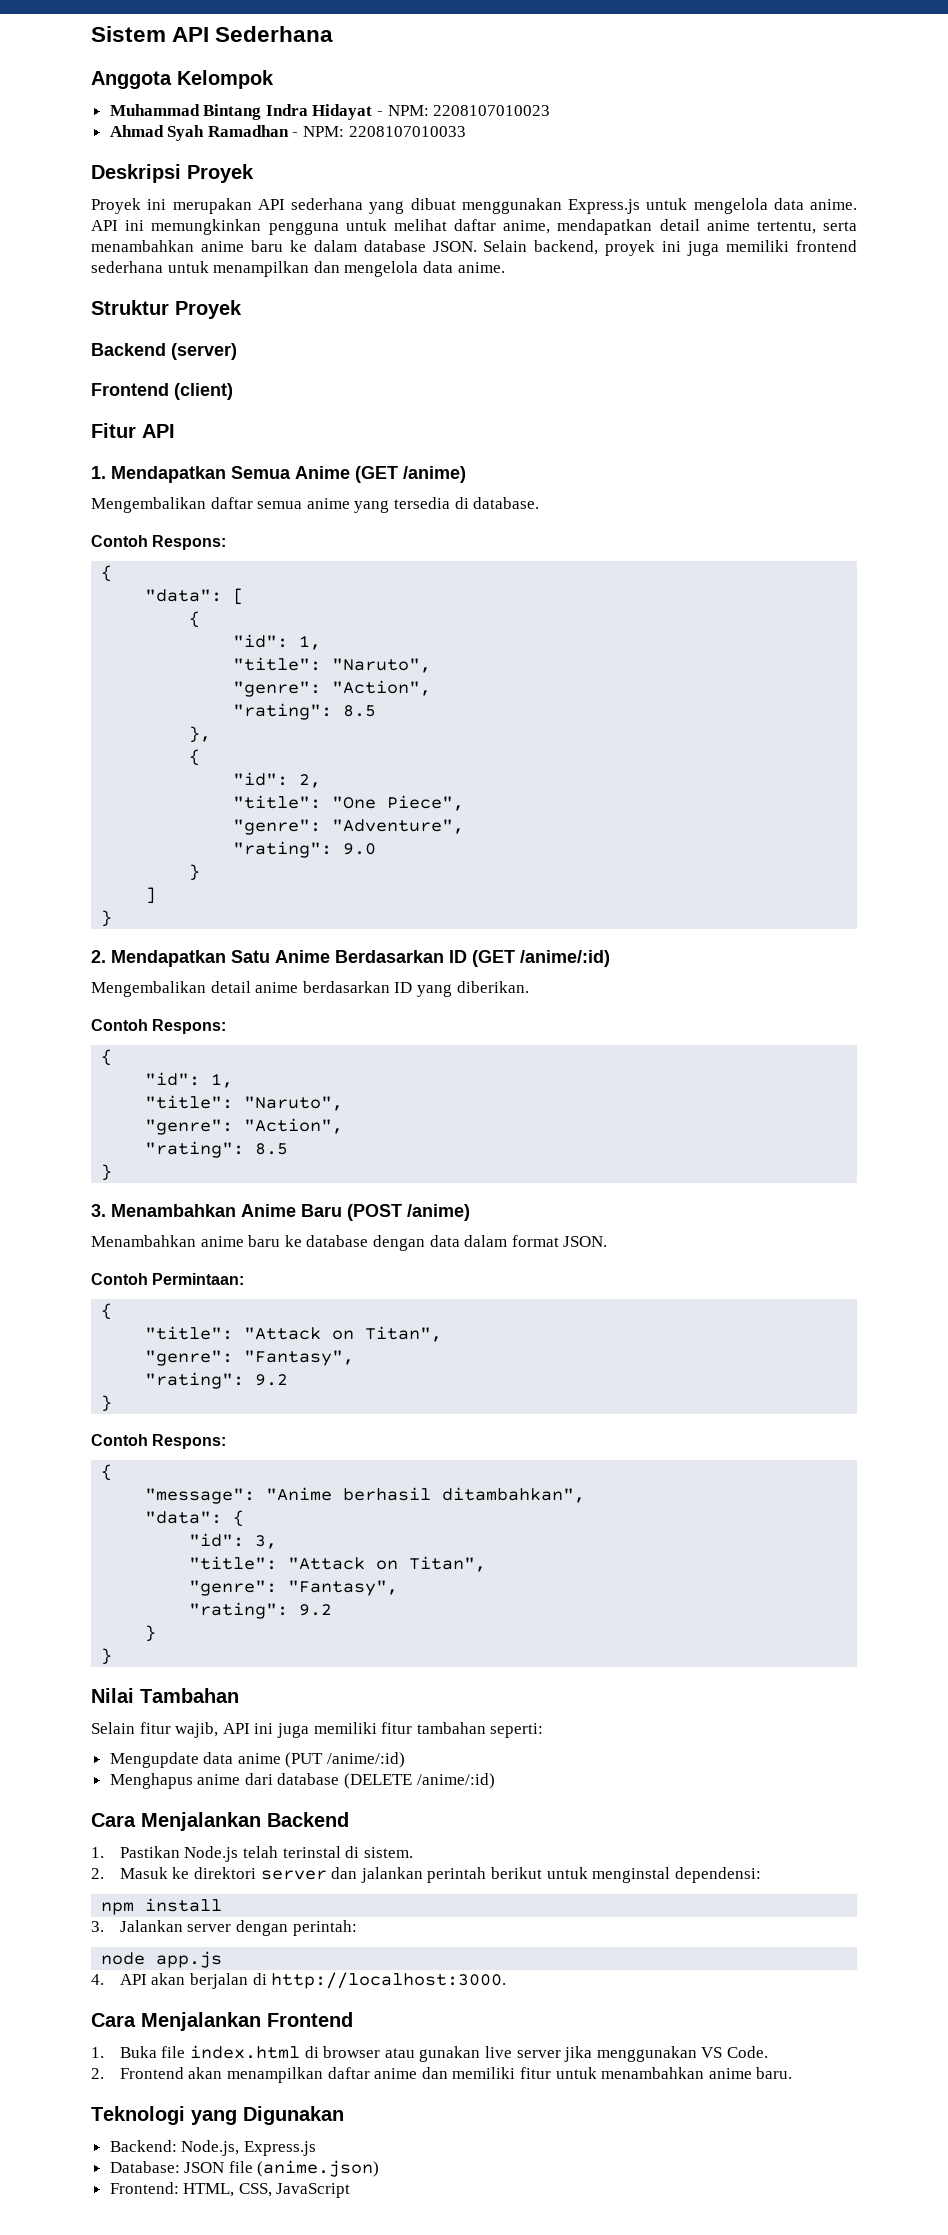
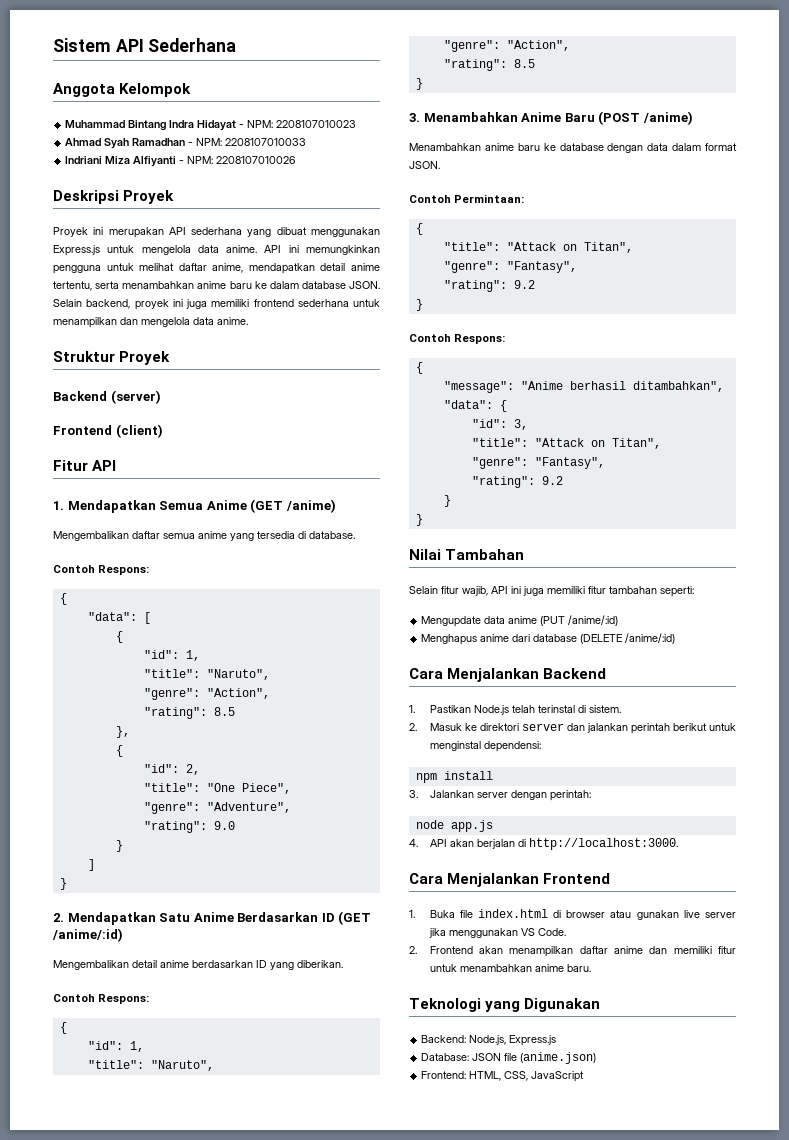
+ Indriani Miza Alfiyanti - NPM: 2208107010026

